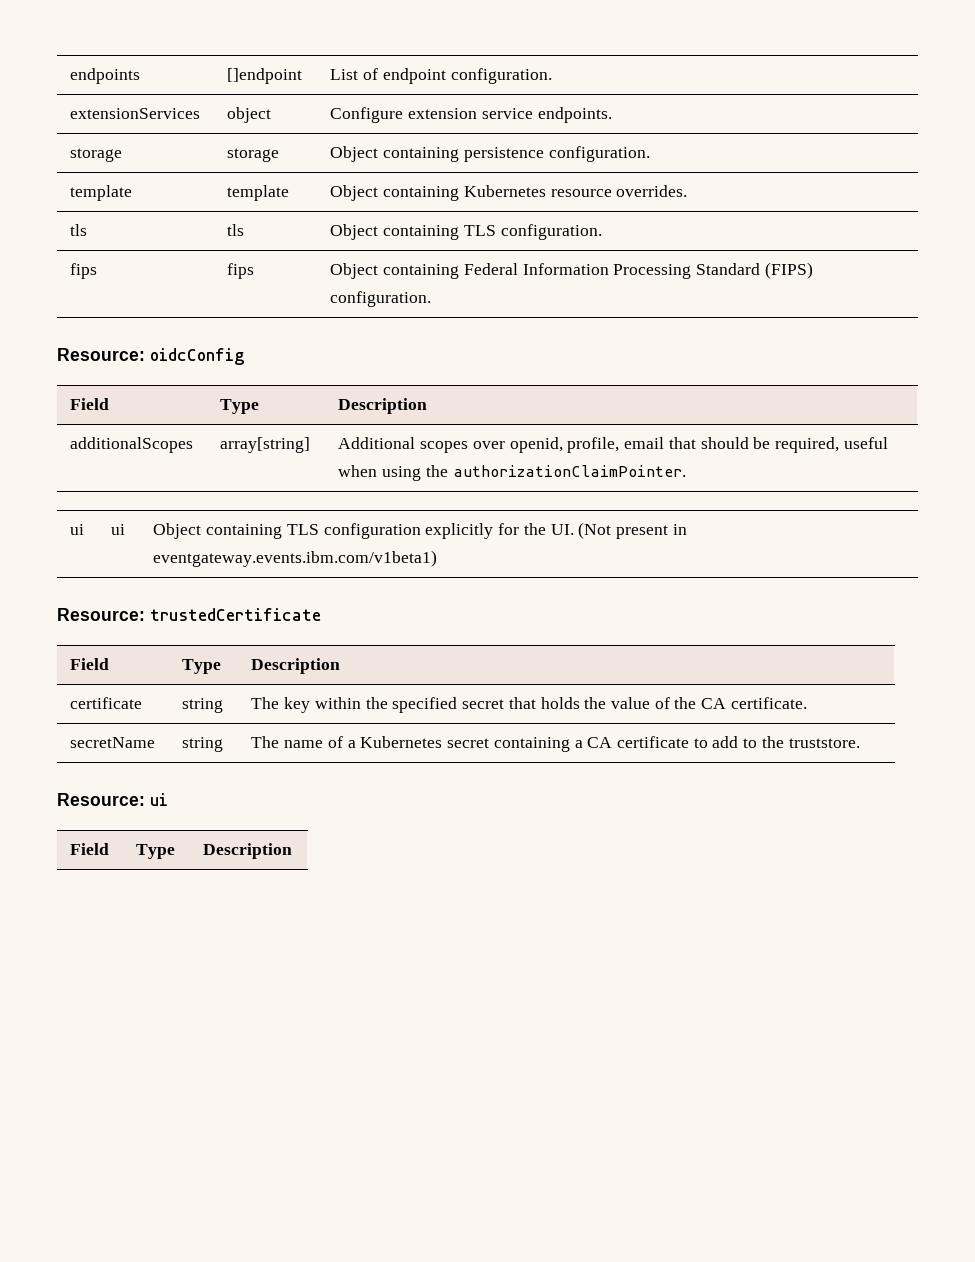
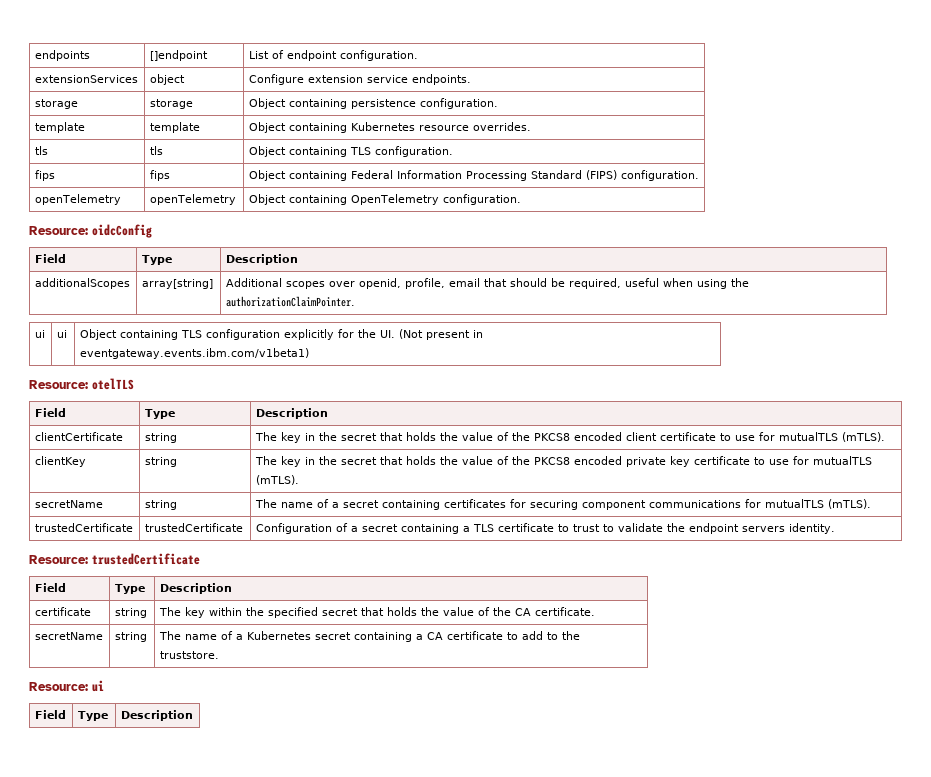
+ openTelemetry | openTelemetry | Object containing OpenTelemetry configuration.
+ Resource: otelTLS
+ Field | Type | Description
+ clientCertificate | string | The key in the secret that holds the value of the PKCS8 encoded client certificate to use for mutualTLS (mTLS).
+ clientKey | string | The key in the secret that holds the value of the PKCS8 encoded private key certificate to use for mutualTLS (mTLS).
+ secretName | string | The name of a secret containing certificates for securing component communications for mutualTLS (mTLS).
+ trustedCertificate | trustedCertificate | Configuration of a secret containing a TLS certificate to trust to validate the endpoint servers identity.

